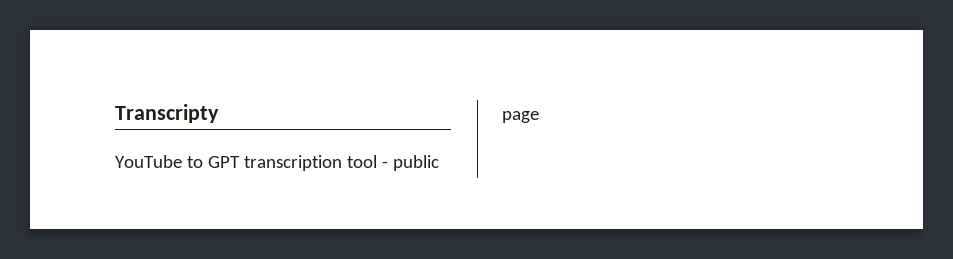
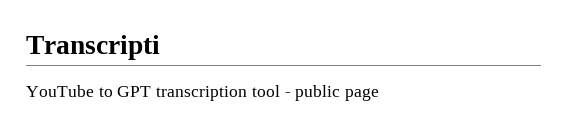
- Transcripty
+ Transcripti

